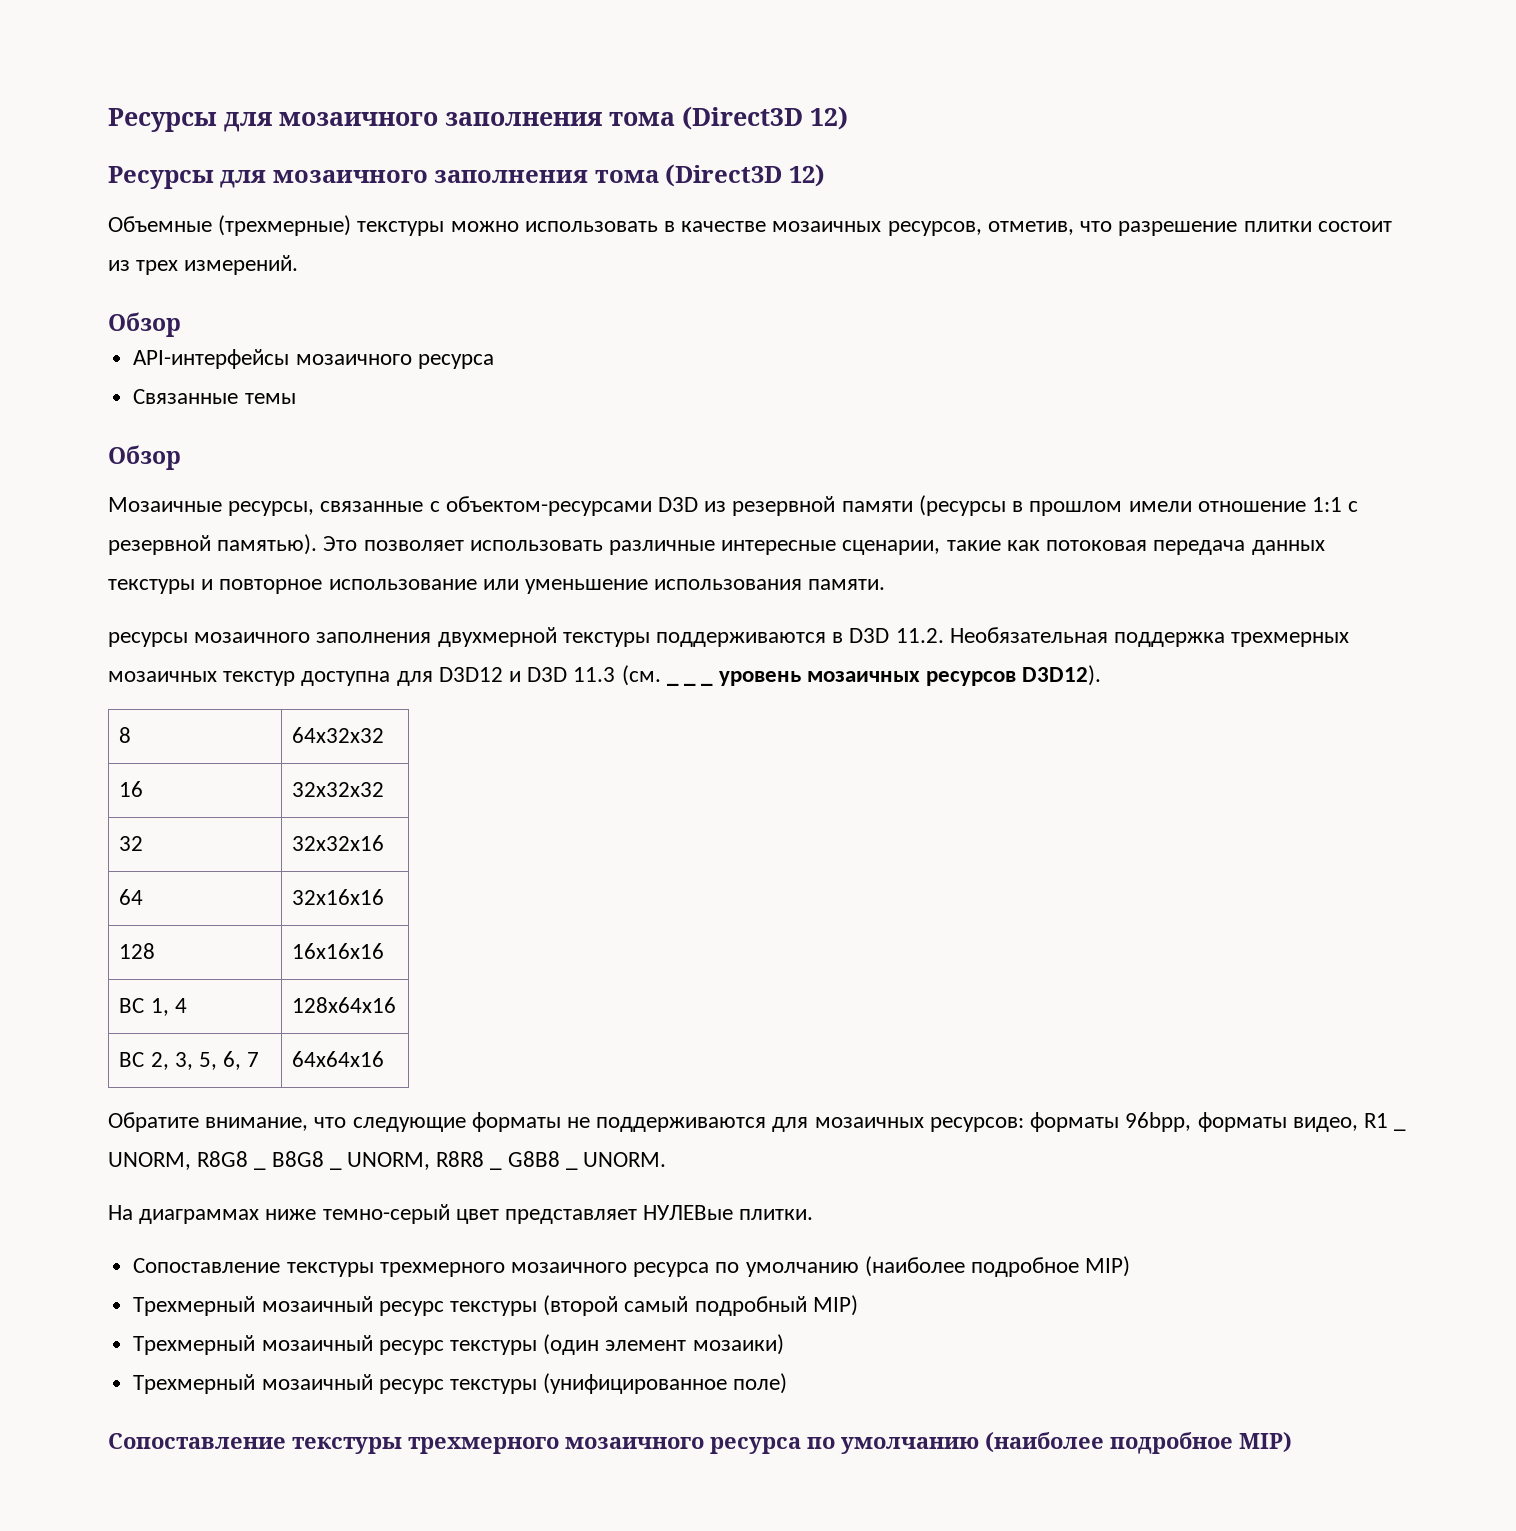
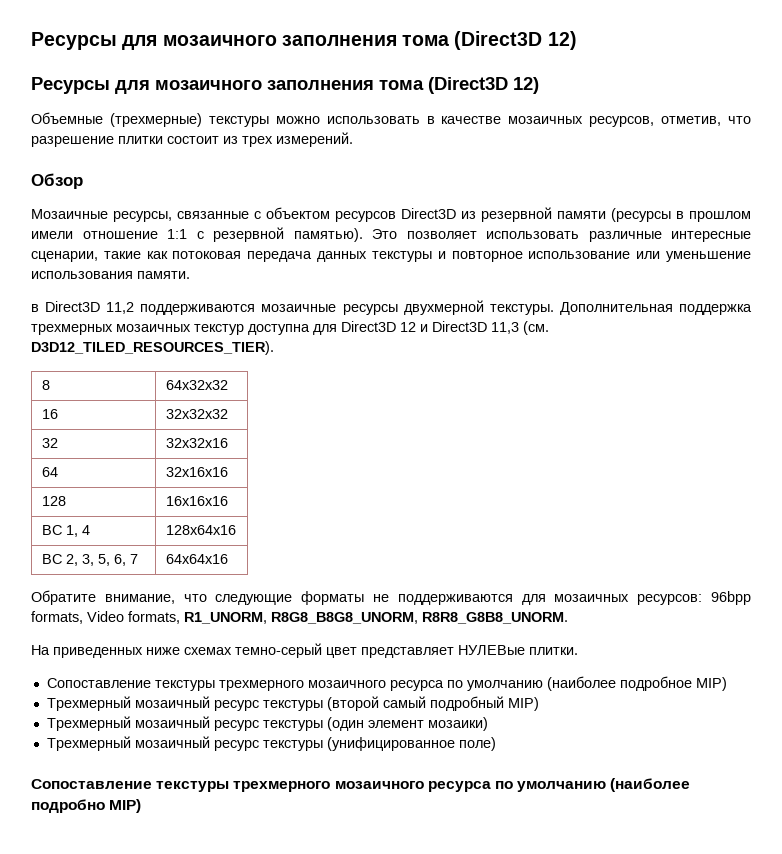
- API-интерфейсы мозаичного ресурса
- Связанные темы
- Обзор
- Мозаичные ресурсы, связанные с объектом-ресурсами D3D из резервной памяти (ресурсы в прошлом имели отношение 1:1 с резервной памятью).
+ Мозаичные ресурсы, связанные с объектом ресурсов Direct3D из резервной памяти (ресурсы в прошлом имели отношение 1:1 с резервной памятью).
- ресурсы мозаичного заполнения двухмерной текстуры поддерживаются в D3D 11.2. Необязательная поддержка трехмерных мозаичных текстур доступна для D3D12 и D3D 11.3 (см. _ _ _ уровень мозаичных ресурсов D3D12).
+ в Direct3D 11,2 поддерживаются мозаичные ресурсы двухмерной текстуры. Дополнительная поддержка трехмерных мозаичных текстур доступна для Direct3D 12 и Direct3D 11,3 (см. D3D12_TILED_RESOURCES_TIER).
- Обратите внимание, что следующие форматы не поддерживаются для мозаичных ресурсов: форматы 96bpp, форматы видео, R1 _ UNORM, R8G8 _ B8G8 _ UNORM, R8R8 _ G8B8 _ UNORM.
- На диаграммах ниже темно-серый цвет представляет НУЛЕВые плитки.
+ Обратите внимание, что следующие форматы не поддерживаются для мозаичных ресурсов: 96bpp formats, Video formats, R1_UNORM, R8G8_B8G8_UNORM, R8R8_G8B8_UNORM.
+ На приведенных ниже схемах темно-серый цвет представляет НУЛЕВые плитки.
  Трехмерный мозаичный ресурс текстуры (унифицированное поле)
- Сопоставление текстуры трехмерного мозаичного ресурса по умолчанию (наиболее подробное MIP)
+ Сопоставление текстуры трехмерного мозаичного ресурса по умолчанию (наиболее подробно MIP)

